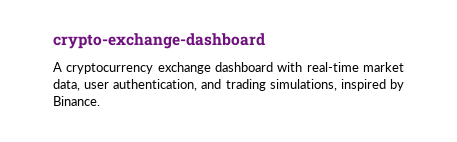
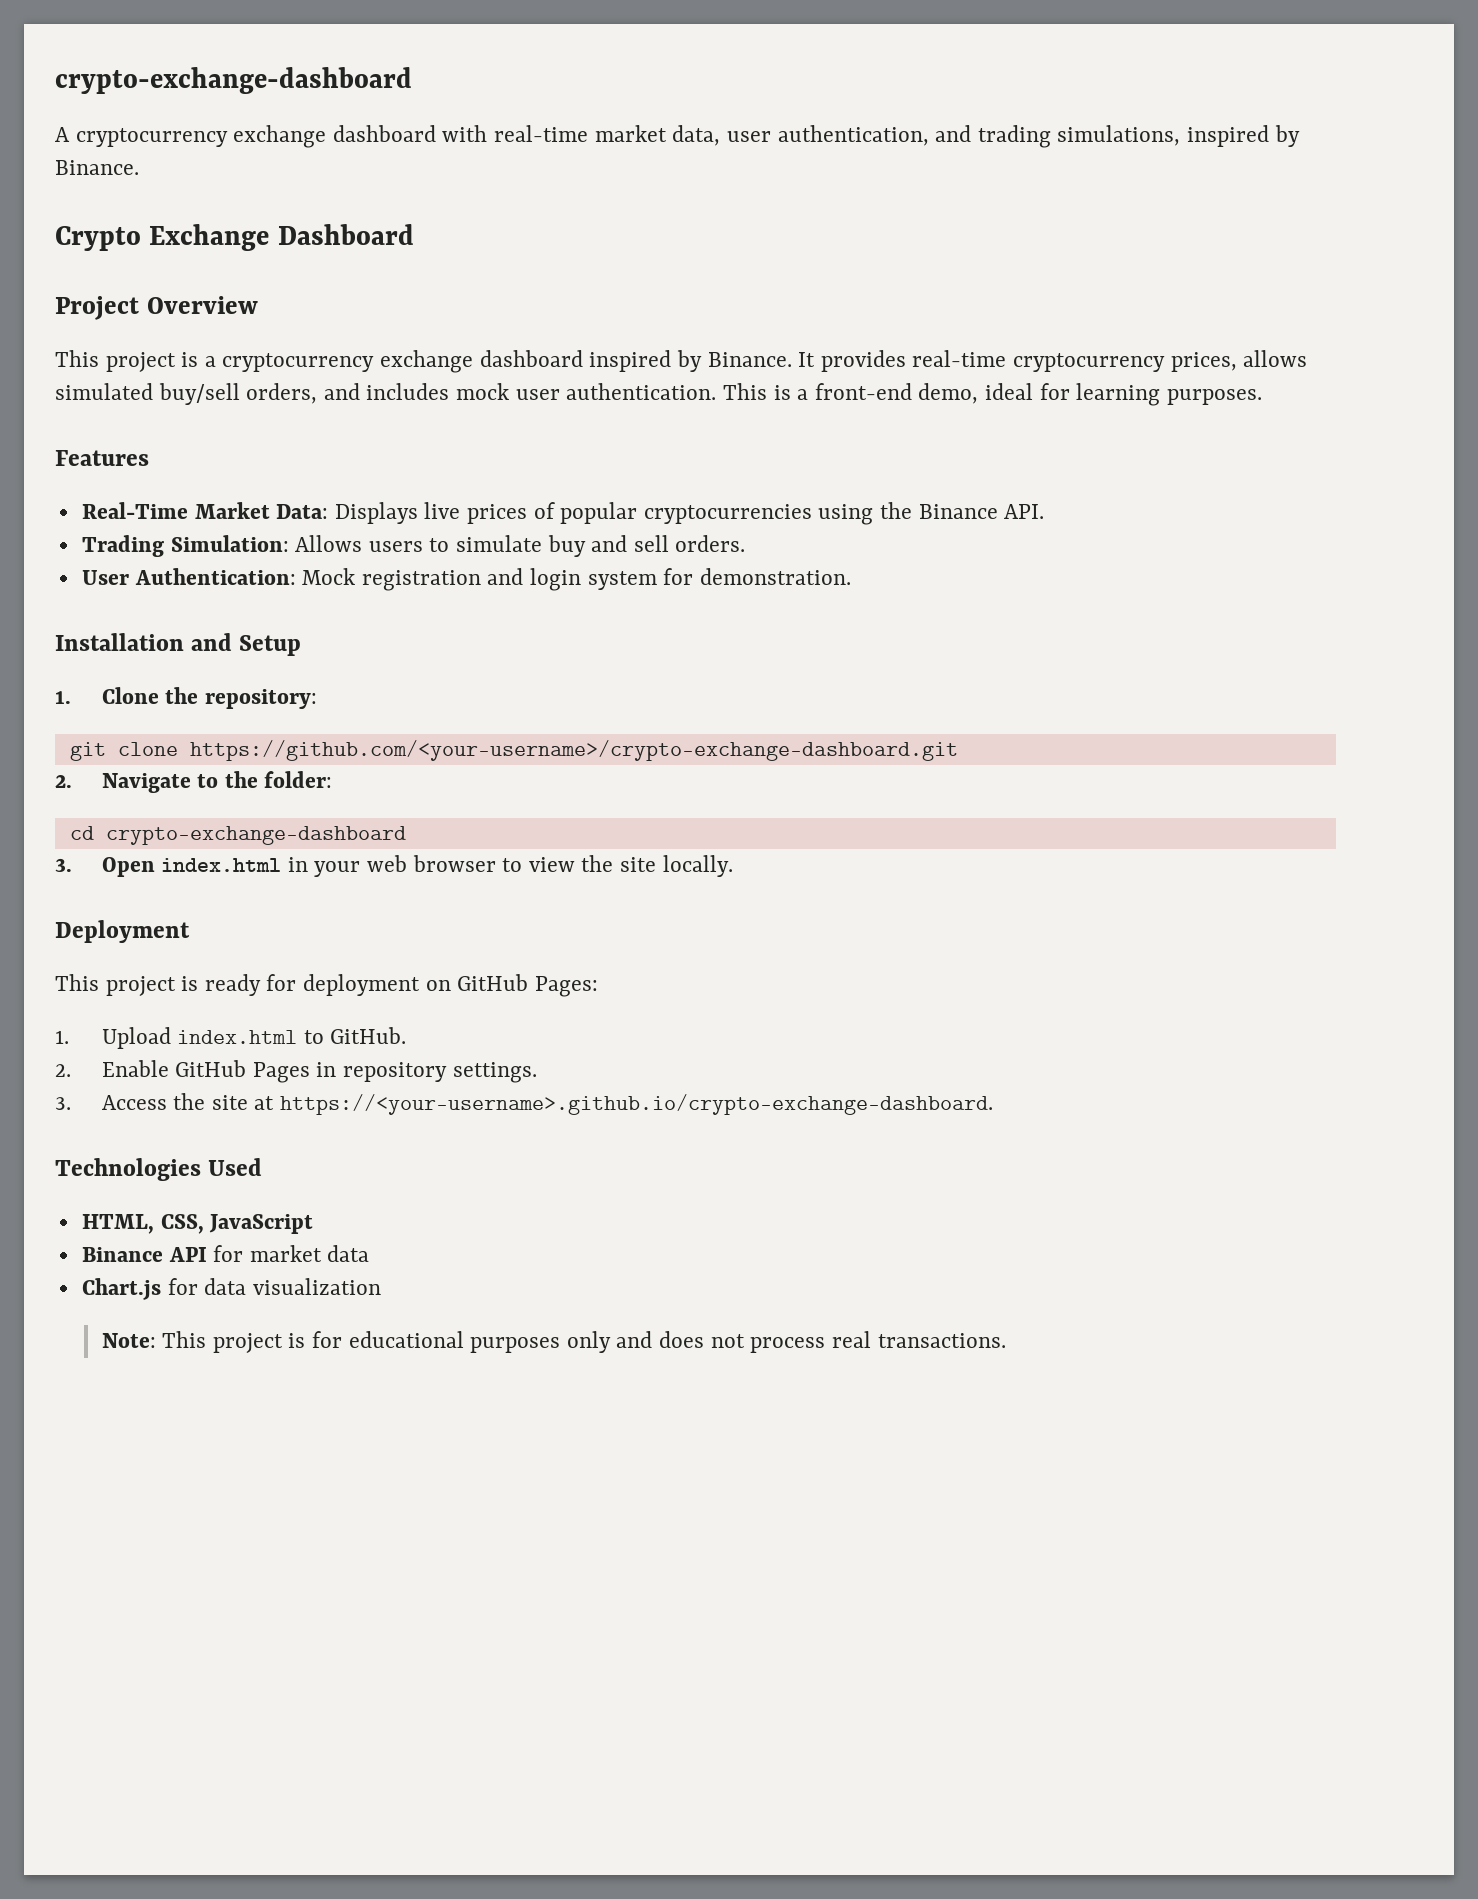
+ Crypto Exchange Dashboard
+ Project Overview
+ This project is a cryptocurrency exchange dashboard inspired by Binance. It provides real-time cryptocurrency prices, allows simulated buy/sell orders, and includes mock user authentication. This is a front-end demo, ideal for learning purposes.
+ Features
+ Real-Time Market Data: Displays live prices of popular cryptocurrencies using the Binance API.
+ Trading Simulation: Allows users to simulate buy and sell orders.
+ User Authentication: Mock registration and login system for demonstration.
+ Installation and Setup
+ 1. Clone the repository:
+ git clone https://github.com/<your-username>/crypto-exchange-dashboard.git
+ 2. Navigate to the folder:
+ cd crypto-exchange-dashboard
+ 3. Open index.html in your web browser to view the site locally.
+ Deployment
+ This project is ready for deployment on GitHub Pages:
+ 1. Upload index.html to GitHub.
+ 2. Enable GitHub Pages in repository settings.
+ 3. Access the site at https://<your-username>.github.io/crypto-exchange-dashboard.
+ Technologies Used
+ HTML, CSS, JavaScript
+ Binance API for market data
+ Chart.js for data visualization
+ Note: This project is for educational purposes only and does not process real transactions.

